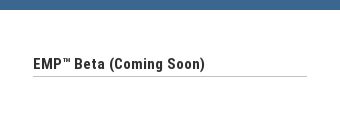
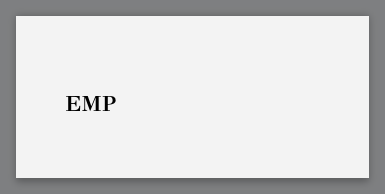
- EMP™ Beta (Coming Soon)
+ EMP

